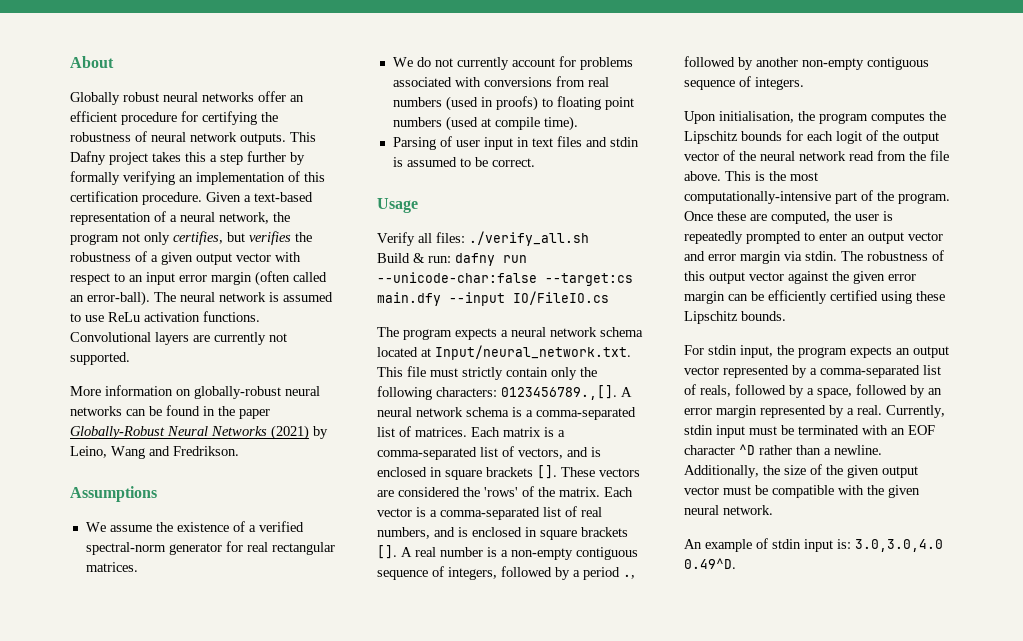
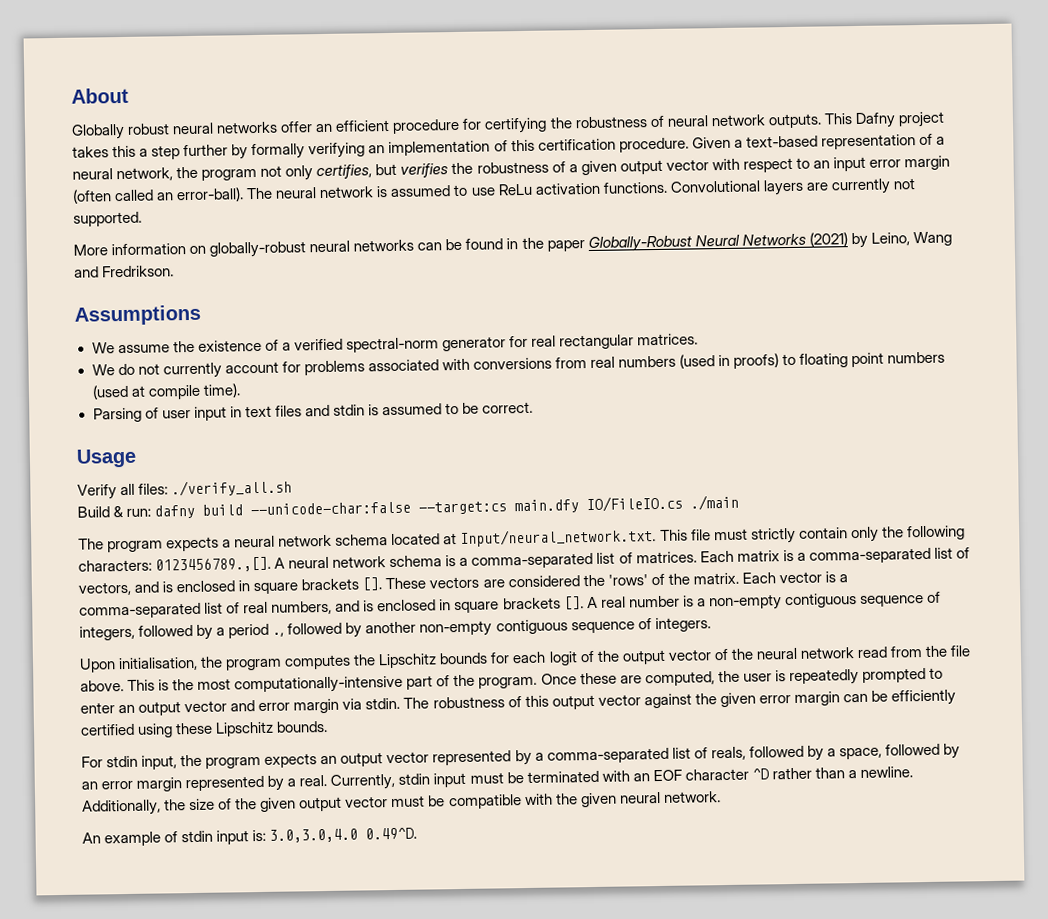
- Build & run: dafny run --unicode-char:false --target:cs main.dfy --input IO/FileIO.cs
+ Build & run: dafny build --unicode-char:false --target:cs main.dfy IO/FileIO.cs ./main

